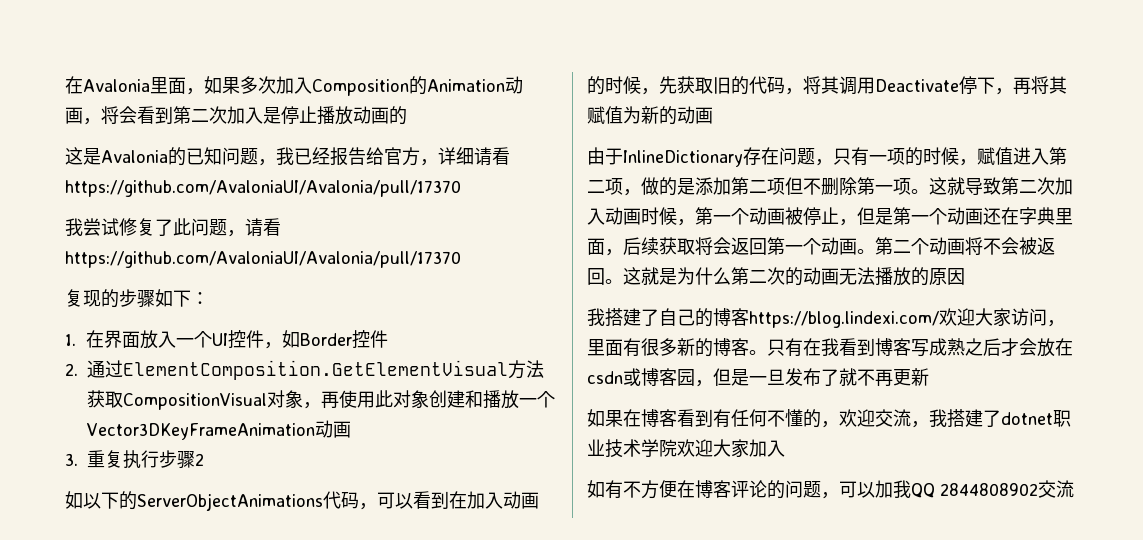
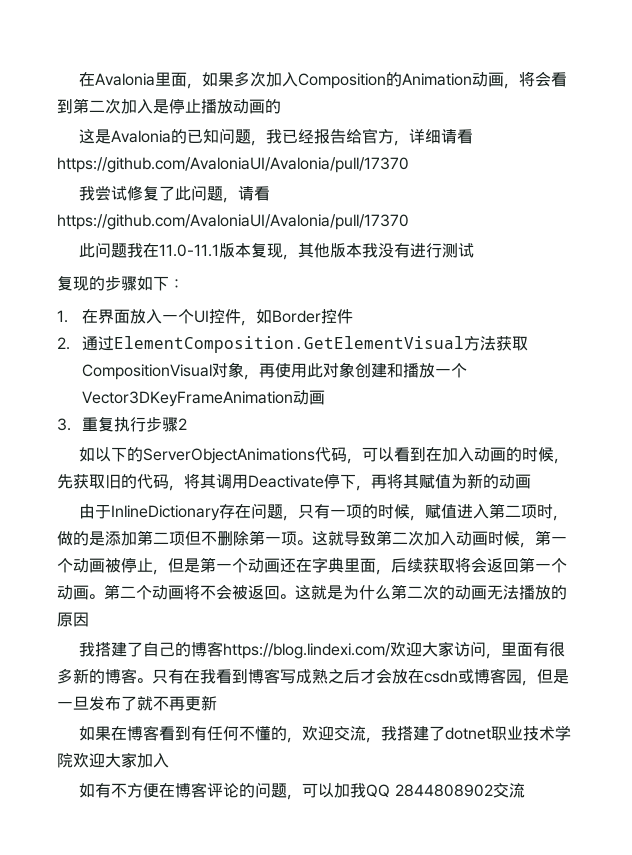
+ 此问题我在11.0-11.1版本复现，其他版本我没有进行测试
- 由于InlineDictionary存在问题，只有一项的时候，赋值进入第二项，做的是添加第二项但不删除第一项。
+ 由于InlineDictionary存在问题，只有一项的时候，赋值进入第二项时，做的是添加第二项但不删除第一项。

